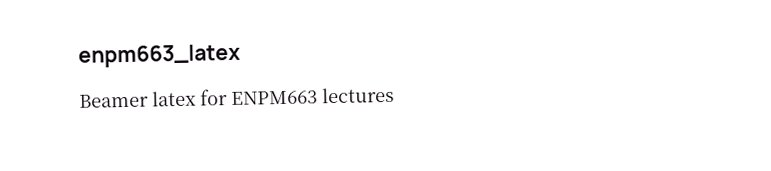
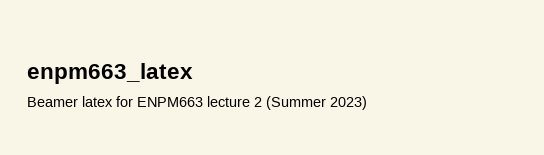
- Beamer latex for ENPM663 lectures
+ Beamer latex for ENPM663 lecture 2 (Summer 2023)

